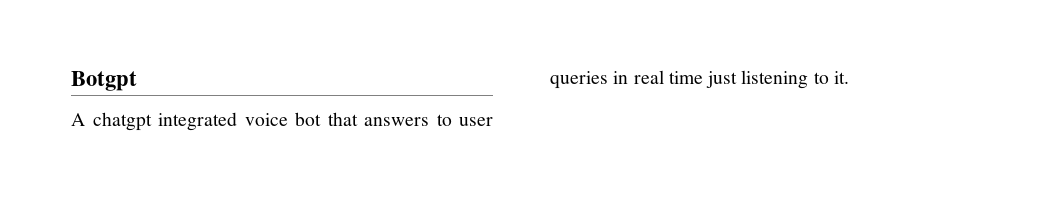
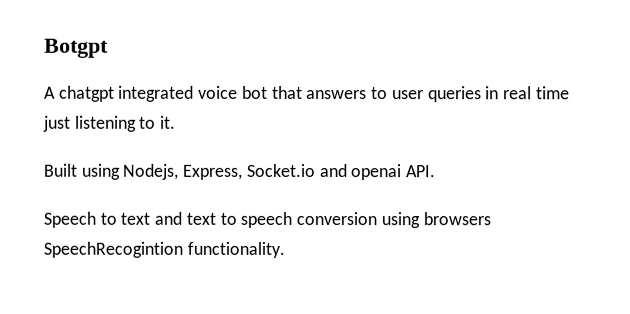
+ Built using Nodejs, Express, Socket.io and openai API.
+ Speech to text and text to speech conversion using browsers SpeechRecogintion functionality.

